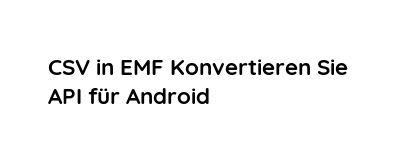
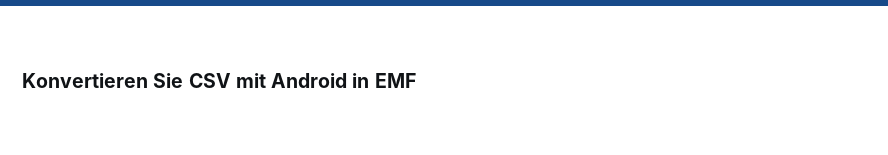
- CSV in EMF Konvertieren Sie API für Android
+ Konvertieren Sie CSV mit Android in EMF

